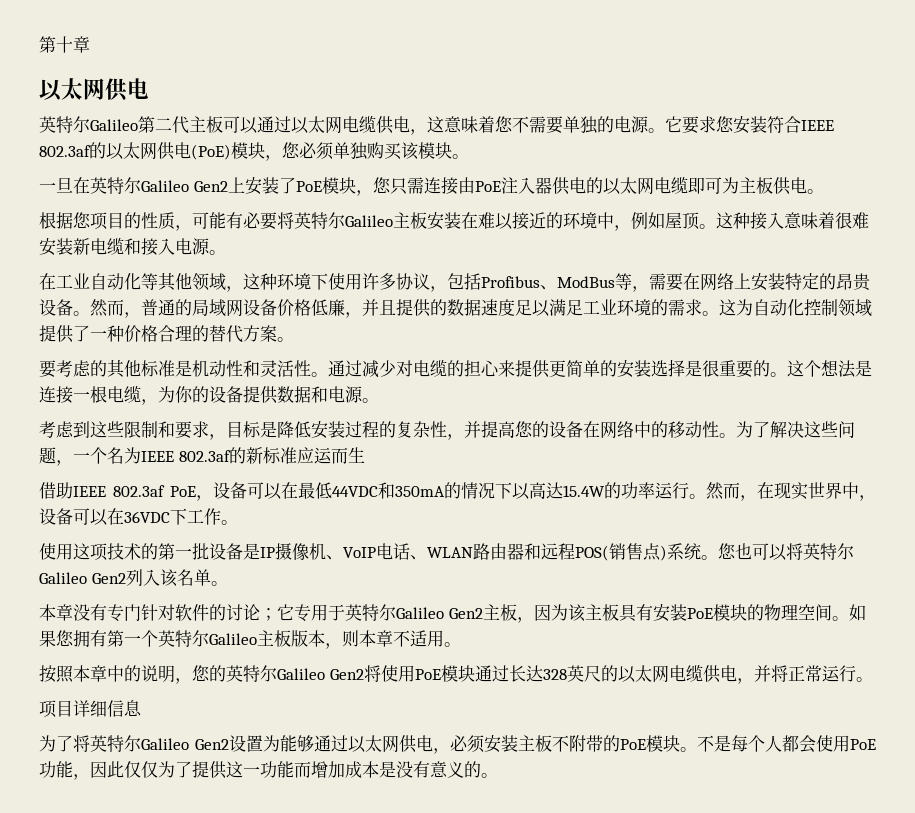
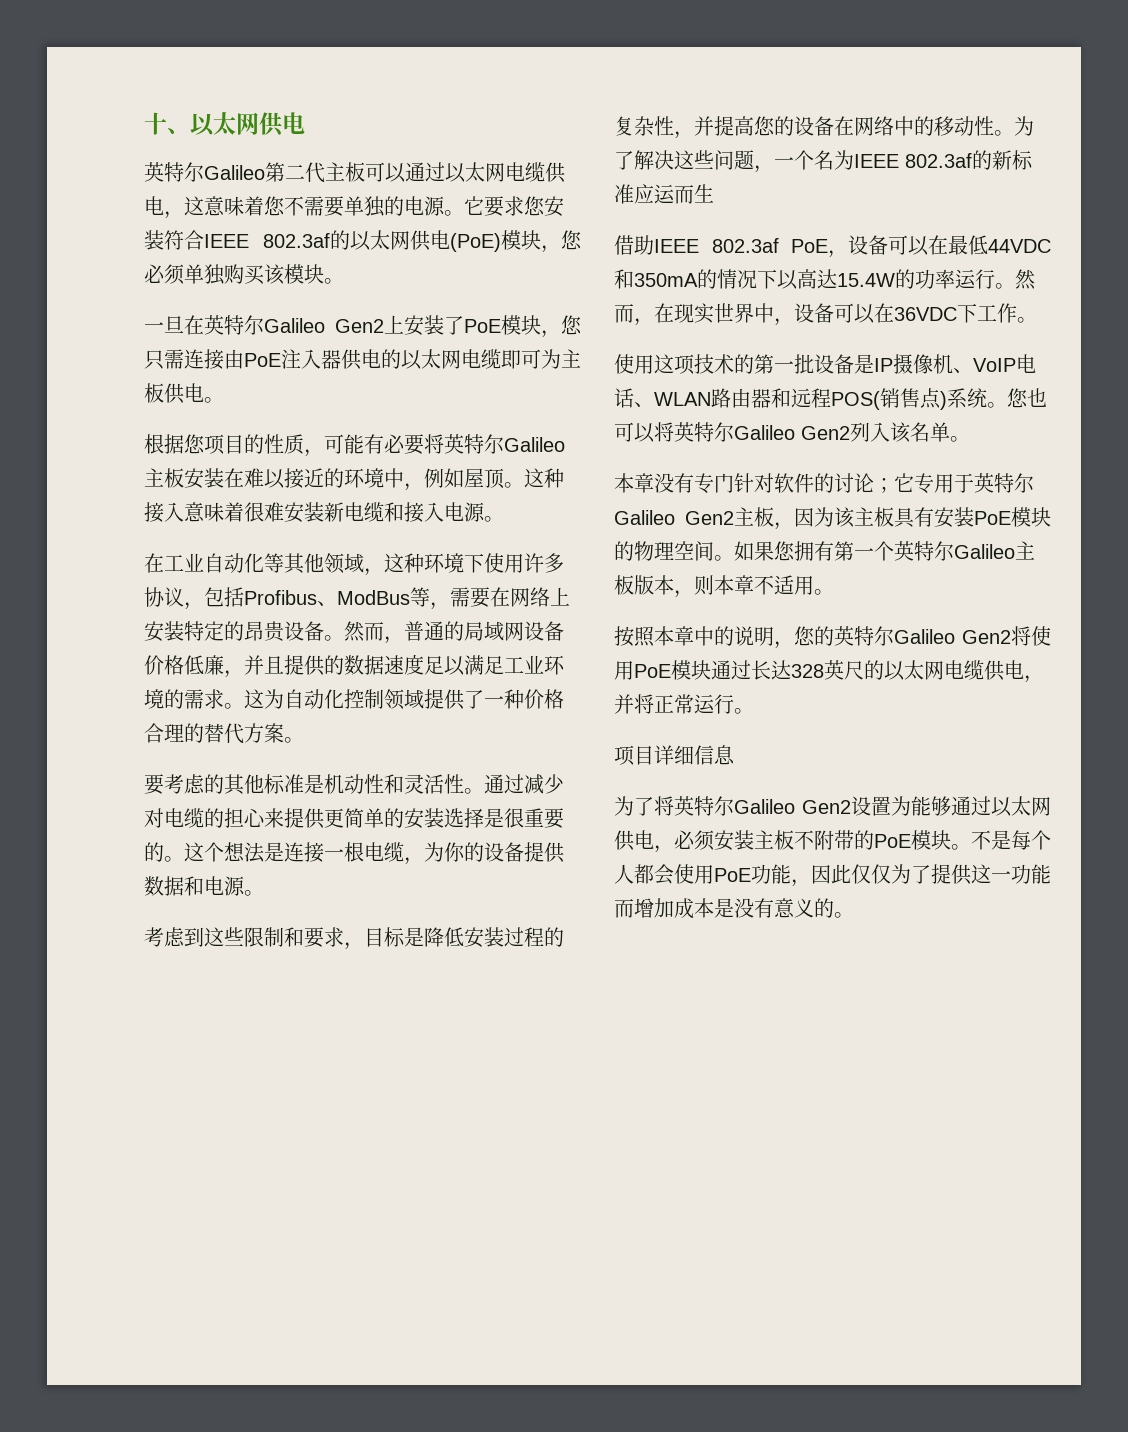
- 第十章
- 以太网供电
+ 十、以太网供电

